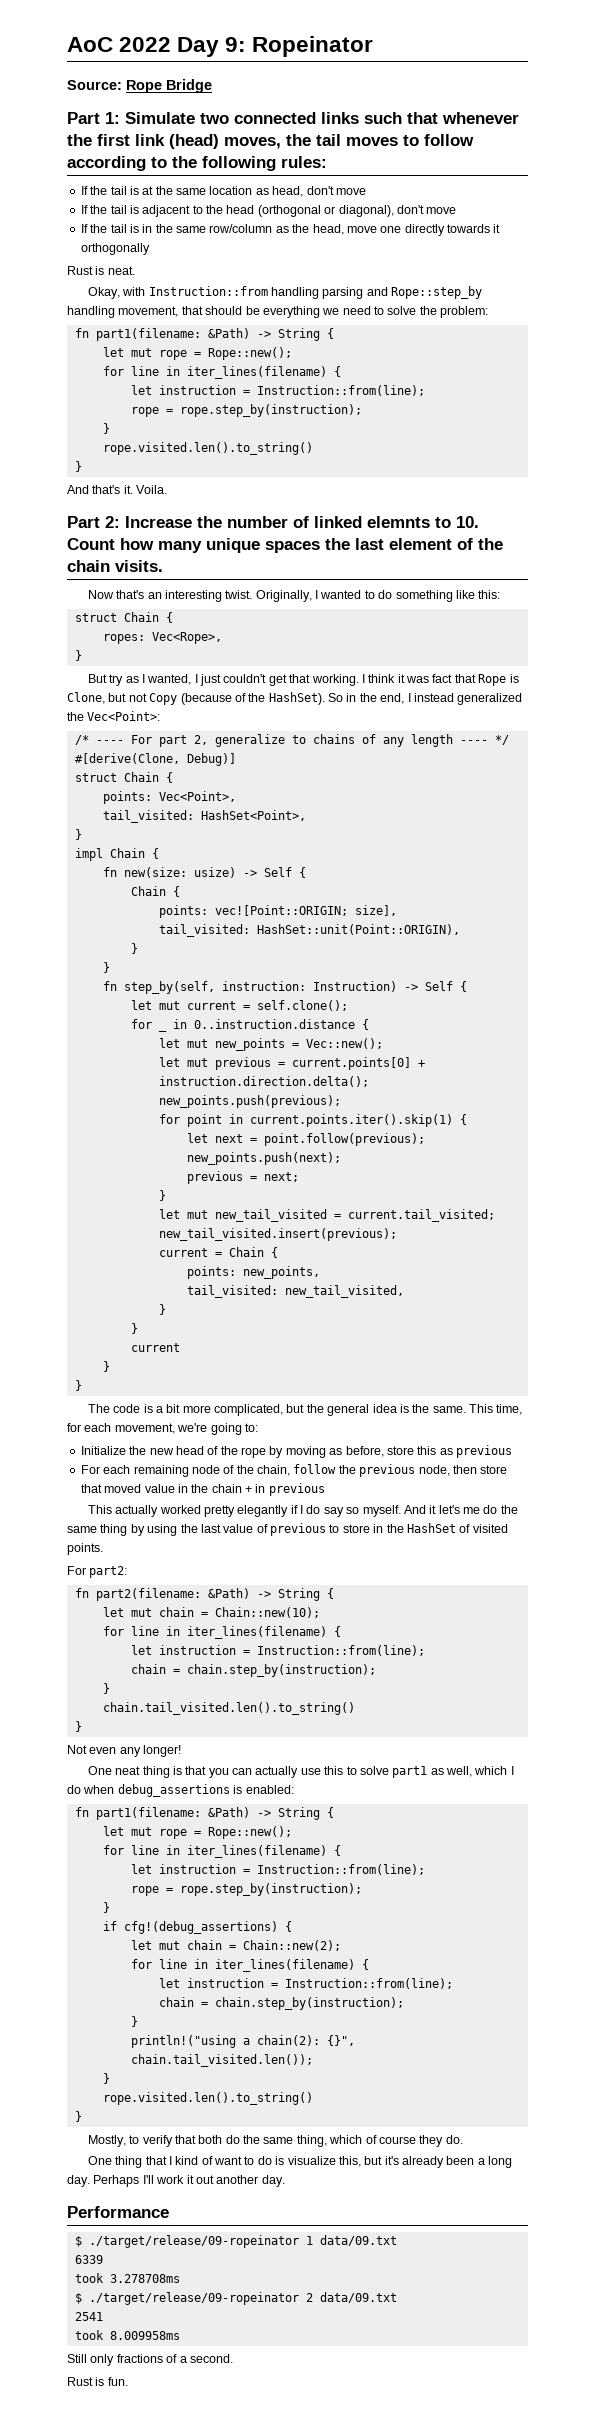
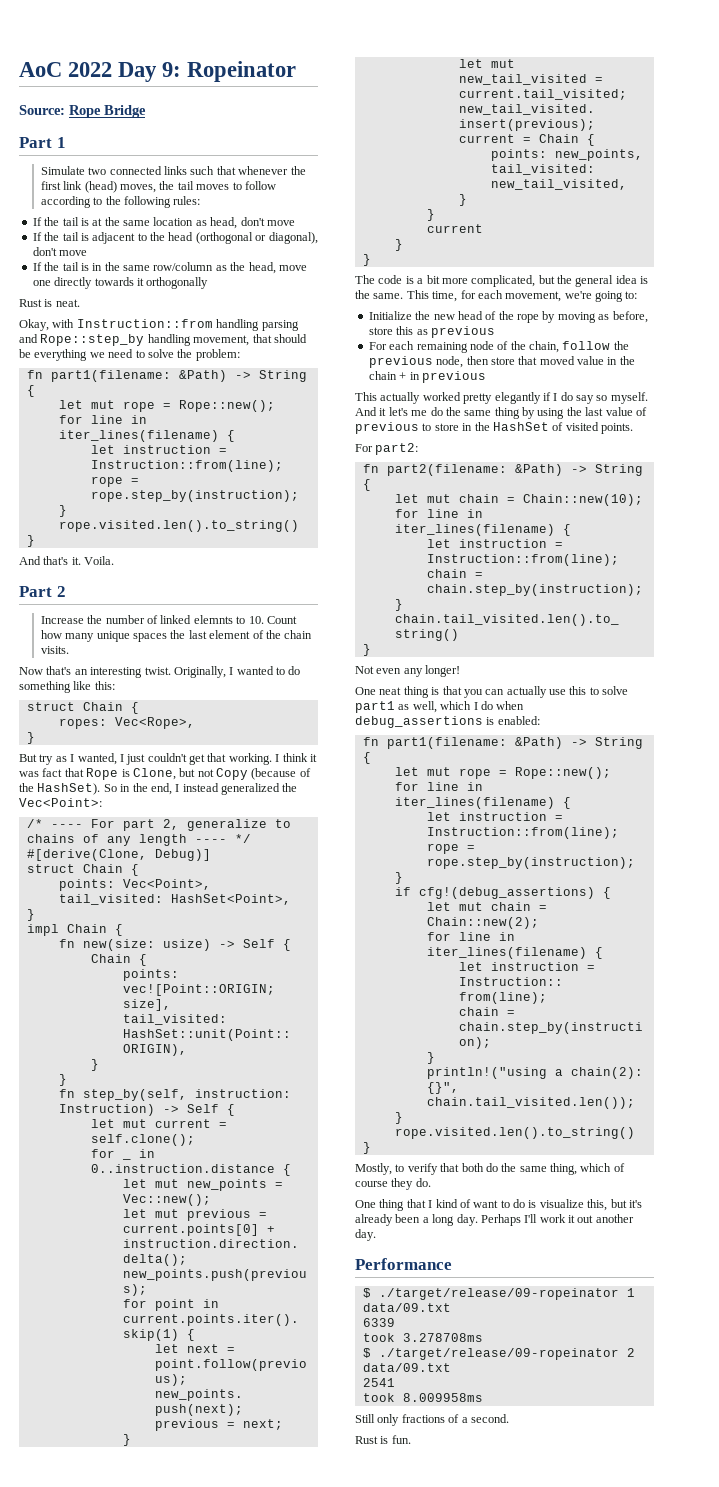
- Part 1: Simulate two connected links such that whenever the first link (head) moves, the tail moves to follow according to the following rules:
+ Part 1
+ Simulate two connected links such that whenever the first link (head) moves, the tail moves to follow according to the following rules:
- Part 2: Increase the number of linked elemnts to 10. Count how many unique spaces the last element of the chain visits.
+ Part 2
+ Increase the number of linked elemnts to 10. Count how many unique spaces the last element of the chain visits.

